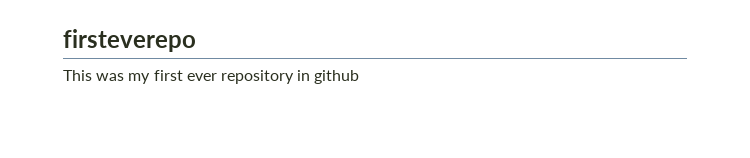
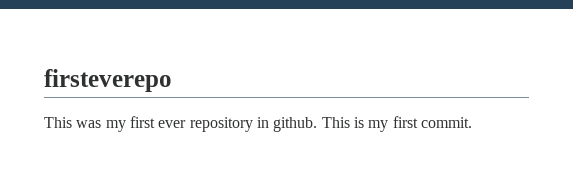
- This was my first ever repository in github
+ This was my first ever repository in github. This is my first commit.

